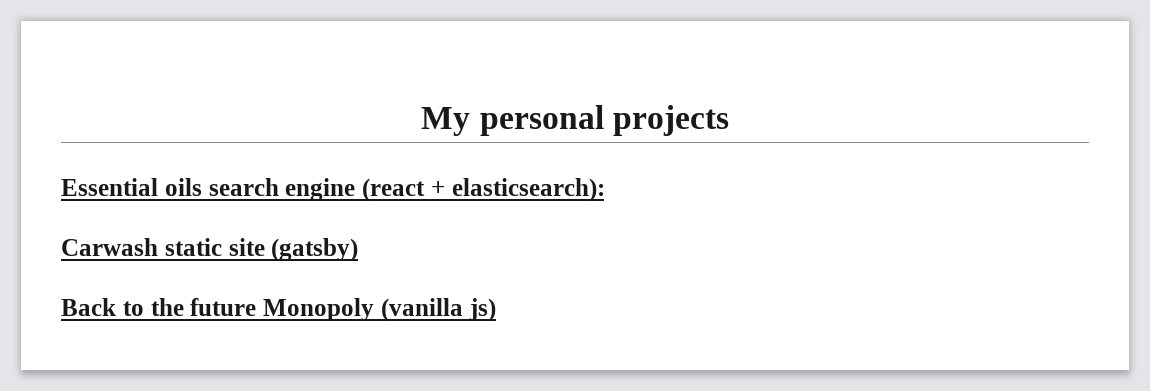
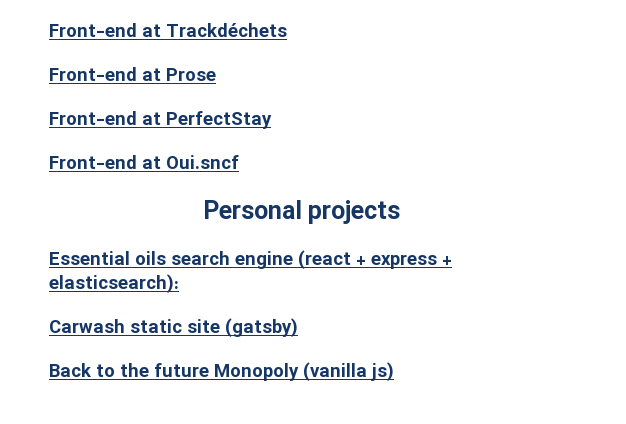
- My personal projects
+ Front-end at Trackdéchets
+ Front-end at Prose
+ Front-end at PerfectStay
+ Front-end at Oui.sncf
+ Personal projects
- Essential oils search engine (react + elasticsearch):
+ Essential oils search engine (react + express + elasticsearch):

